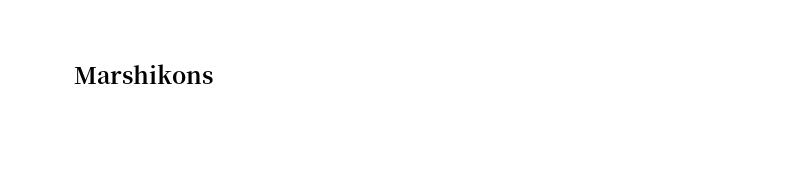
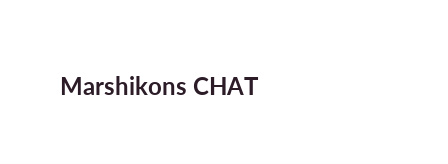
- Marshikons
+ Marshikons CHAT

